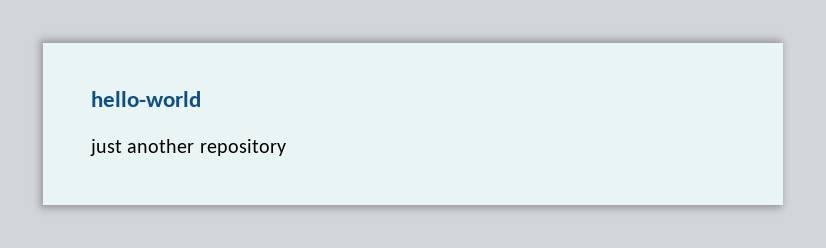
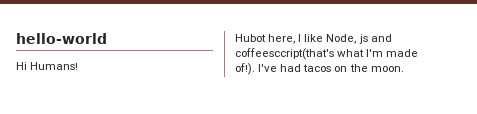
- just another repository
+ Hi Humans!
+ Hubot here, I like Node, js and coffeesccript(that's what I'm made of!). I've had tacos on the moon.

